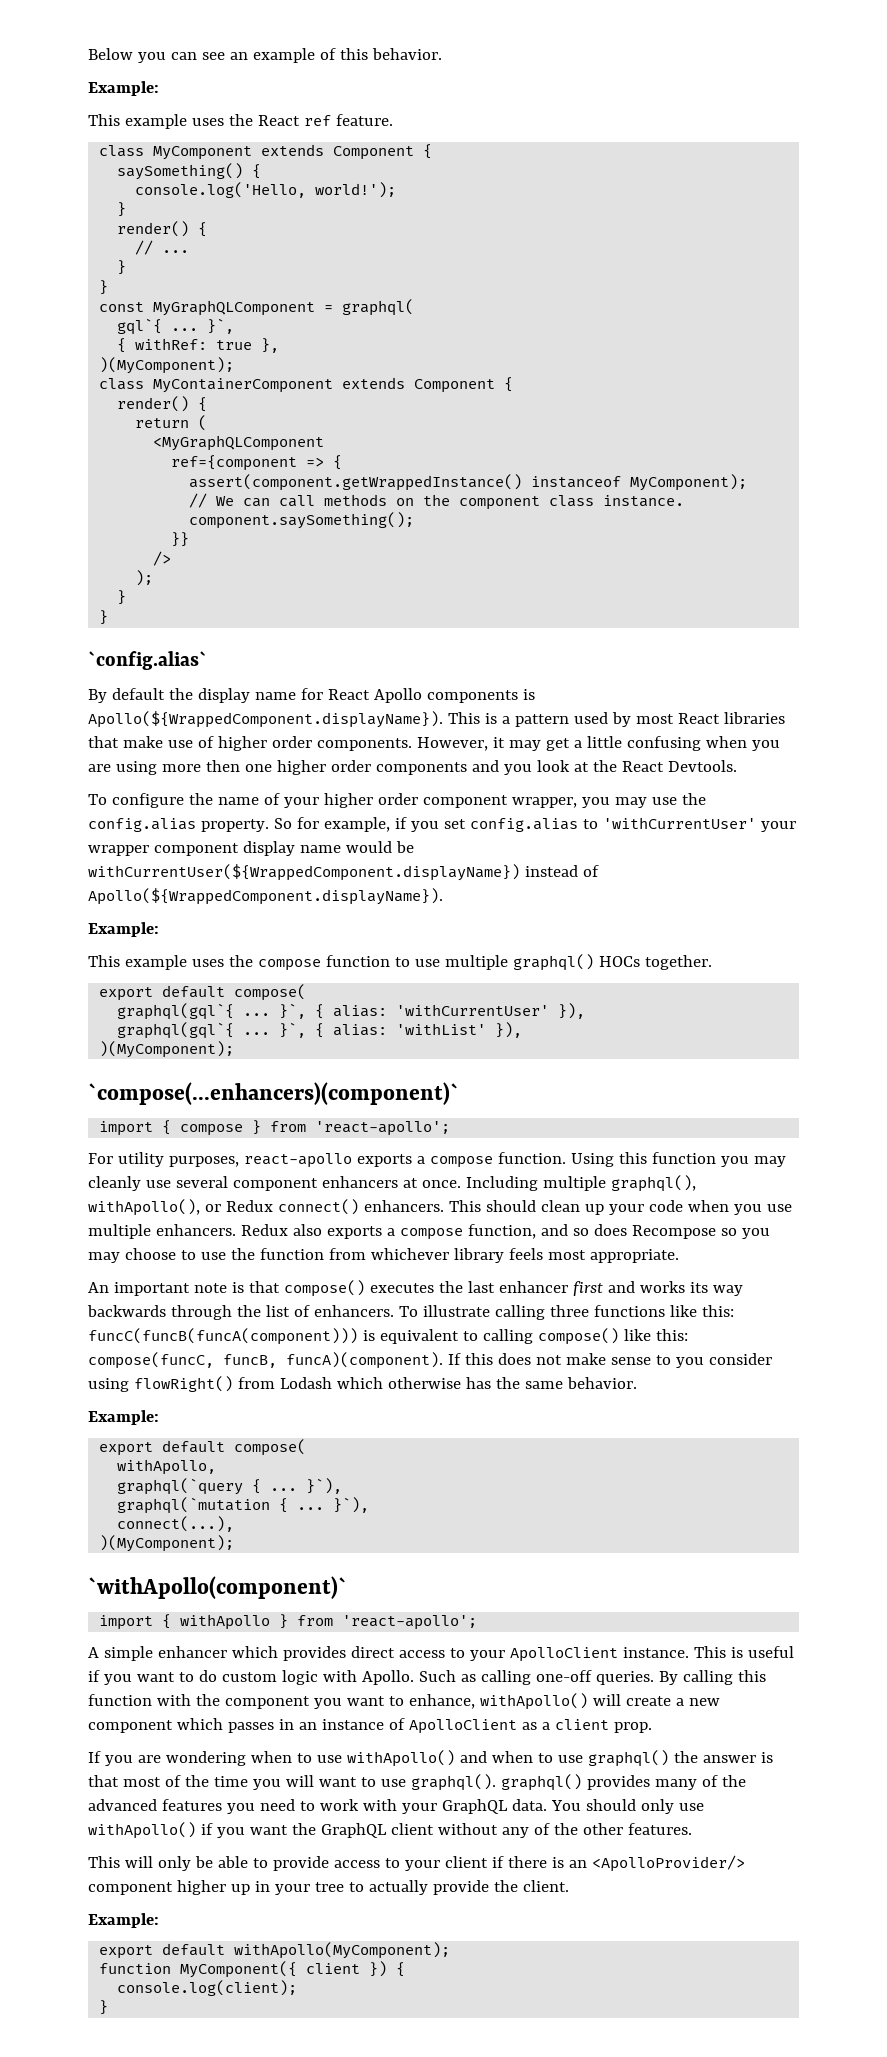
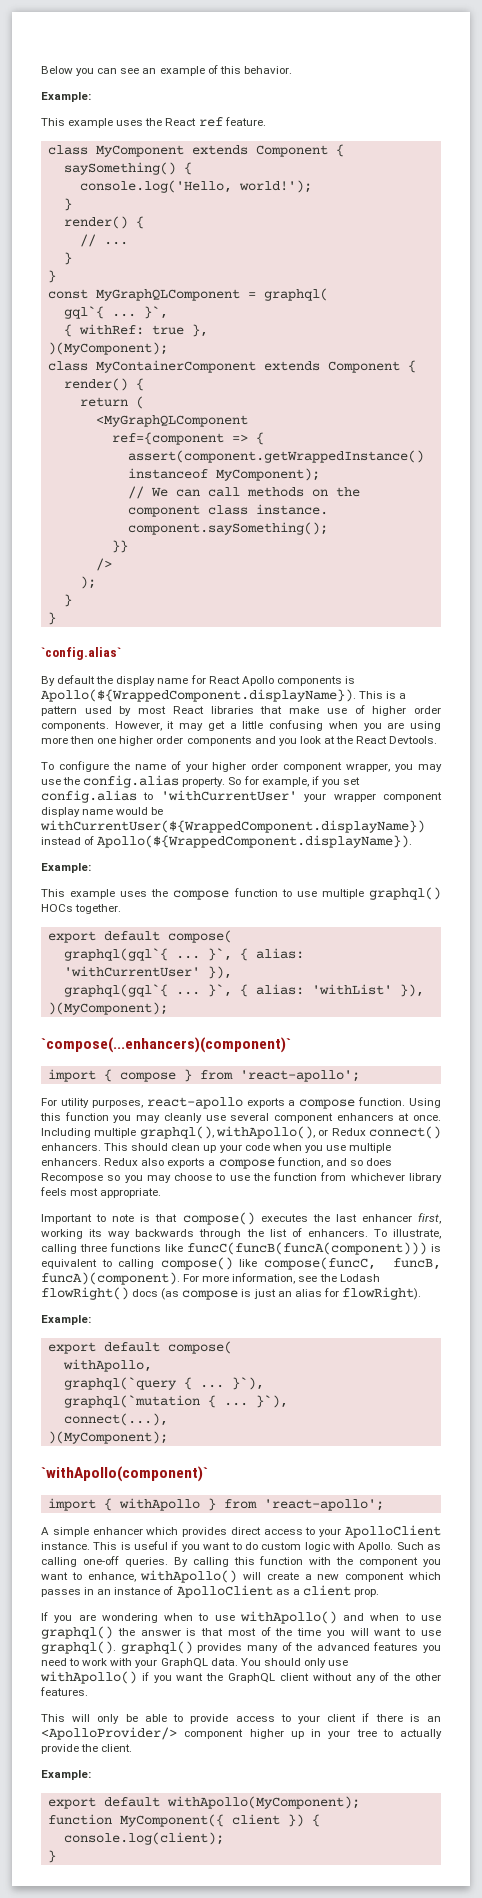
- An important note is that compose() executes the last enhancer first and works its way backwards through the list of enhancers.
+ Important to note is that compose() executes the last enhancer first, working its way backwards through the list of enhancers.
- To illustrate calling three functions like this: funcC(funcB(funcA(component))) is equivalent to calling compose() like this: compose(funcC, funcB, funcA)(component).
+ To illustrate, calling three functions like funcC(funcB(funcA(component))) is equivalent to calling compose() like compose(funcC, funcB, funcA)(component).
- If this does not make sense to you consider using flowRight() from Lodash which otherwise has the same behavior.
+ For more information, see the Lodash flowRight() docs (as compose is just an alias for flowRight).

